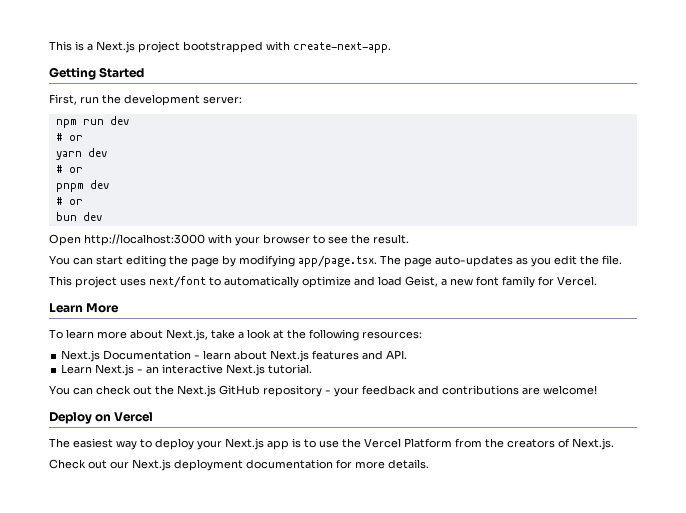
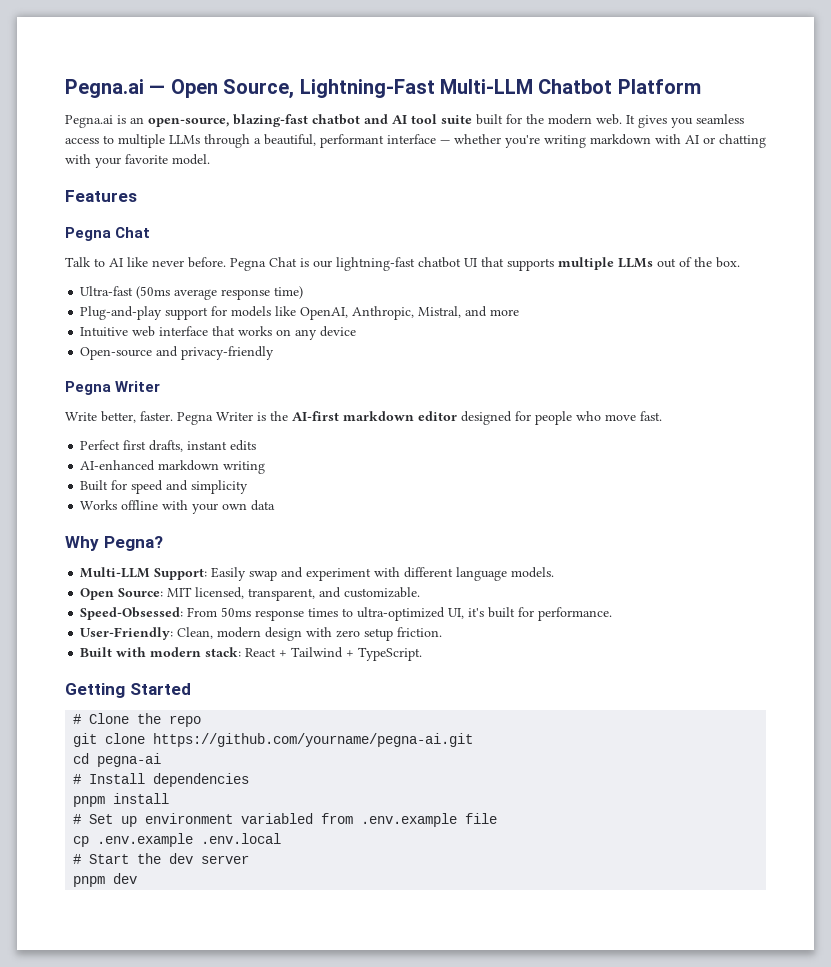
- This is a Next.js project bootstrapped with create-next-app.
+ Pegna.ai — Open Source, Lightning-Fast Multi-LLM Chatbot Platform
+ Pegna.ai is an open-source, blazing-fast chatbot and AI tool suite built for the modern web. It gives you seamless access to multiple LLMs through a beautiful, performant interface — whether you're writing markdown with AI or chatting with your favorite model.
+ Features
+ Pegna Chat
+ Talk to AI like never before. Pegna Chat is our lightning-fast chatbot UI that supports multiple LLMs out of the box.
+ Ultra-fast (50ms average response time)
+ Plug-and-play support for models like OpenAI, Anthropic, Mistral, and more
+ Intuitive web interface that works on any device
+ Open-source and privacy-friendly
+ Pegna Writer
+ Write better, faster. Pegna Writer is the AI-first markdown editor designed for people who move fast.
+ Perfect first drafts, instant edits
+ AI-enhanced markdown writing
+ Built for speed and simplicity
+ Works offline with your own data
+ Why Pegna?
+ Multi-LLM Support: Easily swap and experiment with different language models.
+ Open Source: MIT licensed, transparent, and customizable.
+ Speed-Obsessed: From 50ms response times to ultra-optimized UI, it's built for performance.
+ User-Friendly: Clean, modern design with zero setup friction.
+ Built with modern stack: React + Tailwind + TypeScript.
  Getting Started
- First, run the development server:
- npm run dev
- # or
- yarn dev
- # or
+ # Clone the repo
+ git clone https://github.com/yourname/pegna-ai.git
+ cd pegna-ai
+ # Install dependencies
+ pnpm install
+ # Set up environment variabled from .env.example file
+ cp .env.example .env.local
+ # Start the dev server
  pnpm dev
- # or
- bun dev
- Open http://localhost:3000 with your browser to see the result.
- You can start editing the page by modifying app/page.tsx. The page auto-updates as you edit the file.
- This project uses next/font to automatically optimize and load Geist, a new font family for Vercel.
- Learn More
- To learn more about Next.js, take a look at the following resources:
- Next.js Documentation - learn about Next.js features and API.
- Learn Next.js - an interactive Next.js tutorial.
- You can check out the Next.js GitHub repository - your feedback and contributions are welcome!
- Deploy on Vercel
- The easiest way to deploy your Next.js app is to use the Vercel Platform from the creators of Next.js.
- Check out our Next.js deployment documentation for more details.

